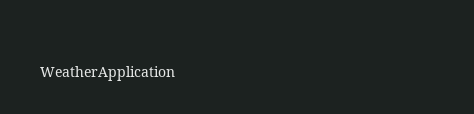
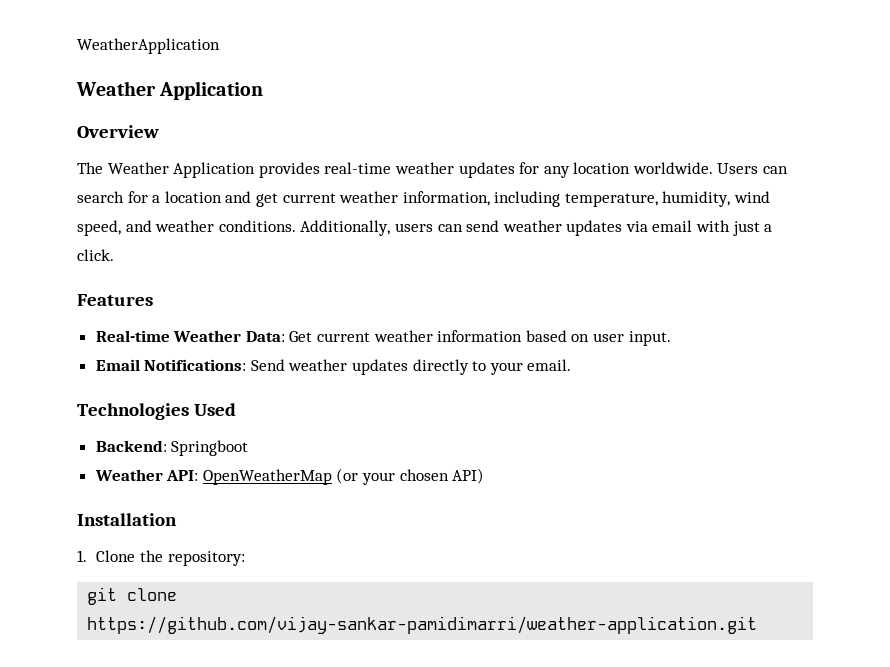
  WeatherApplication
+ Weather Application
+ Overview
+ The Weather Application provides real-time weather updates for any location worldwide. Users can search for a location and get current weather information, including temperature, humidity, wind speed, and weather conditions. Additionally, users can send weather updates via email with just a click.
+ Features
+ Real-time Weather Data: Get current weather information based on user input.
+ Email Notifications: Send weather updates directly to your email.
+ Technologies Used
+ Backend: Springboot
+ Weather API: OpenWeatherMap (or your chosen API)
+ Installation
+ 1. Clone the repository:
+ git clone https://github.com/vijay-sankar-pamidimarri/weather-application.git

